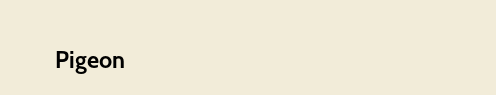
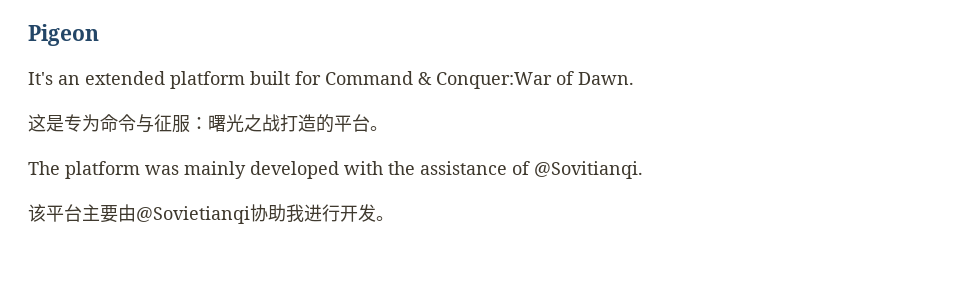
+ It's an extended platform built for Command & Conquer:War of Dawn.
+ 这是专为命令与征服：曙光之战打造的平台。
+ The platform was mainly developed with the assistance of @Sovitianqi.
+ 该平台主要由@Sovietianqi协助我进行开发。

